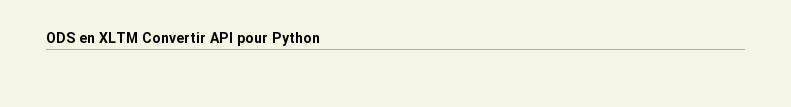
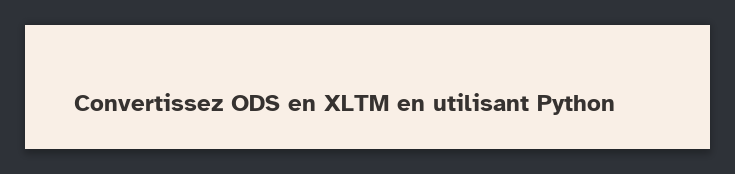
- ODS en XLTM Convertir API pour Python
+ Convertissez ODS en XLTM en utilisant Python

